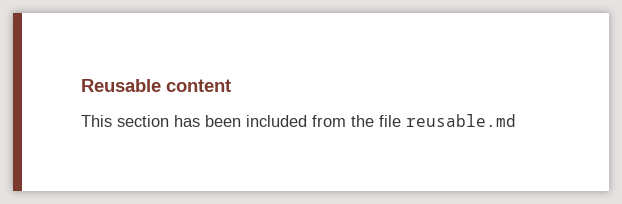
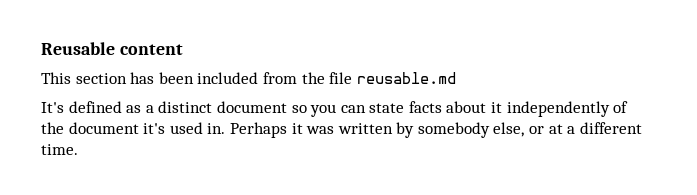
+ It's defined as a distinct document so you can state facts about it independently of the document it's used in. Perhaps it was written by somebody else, or at a different time.

